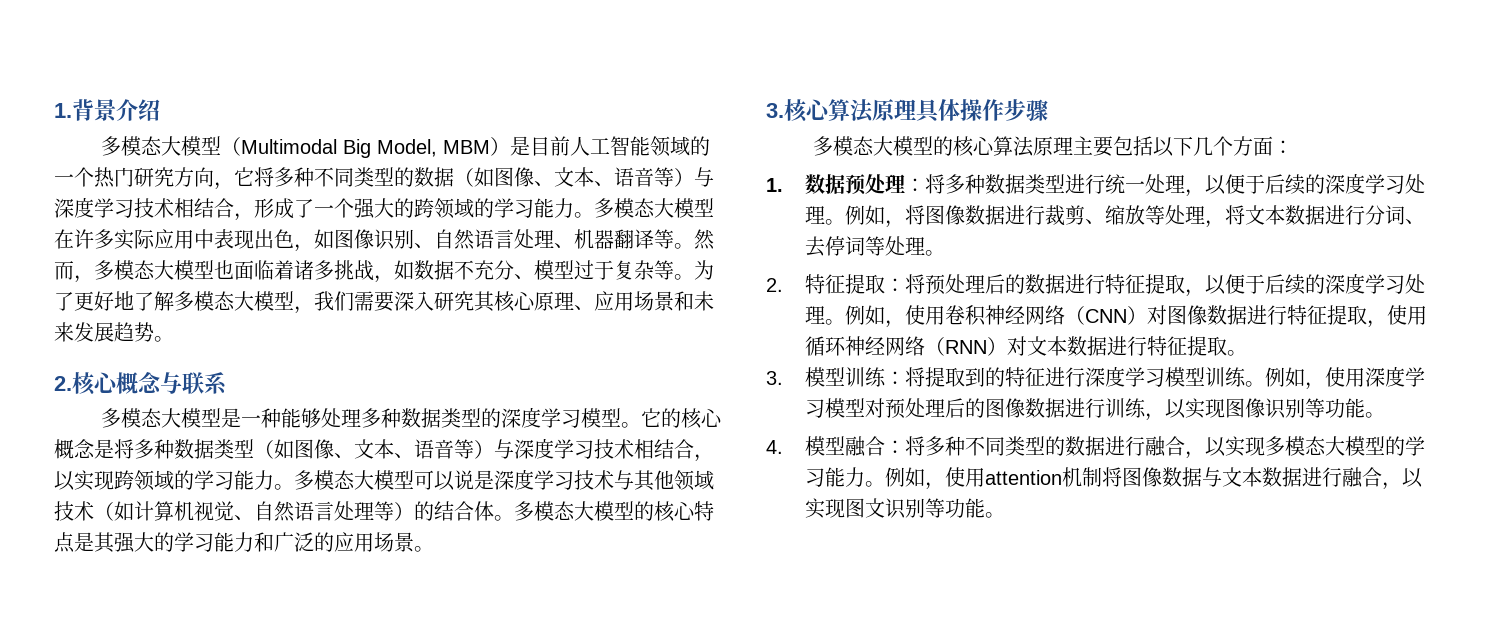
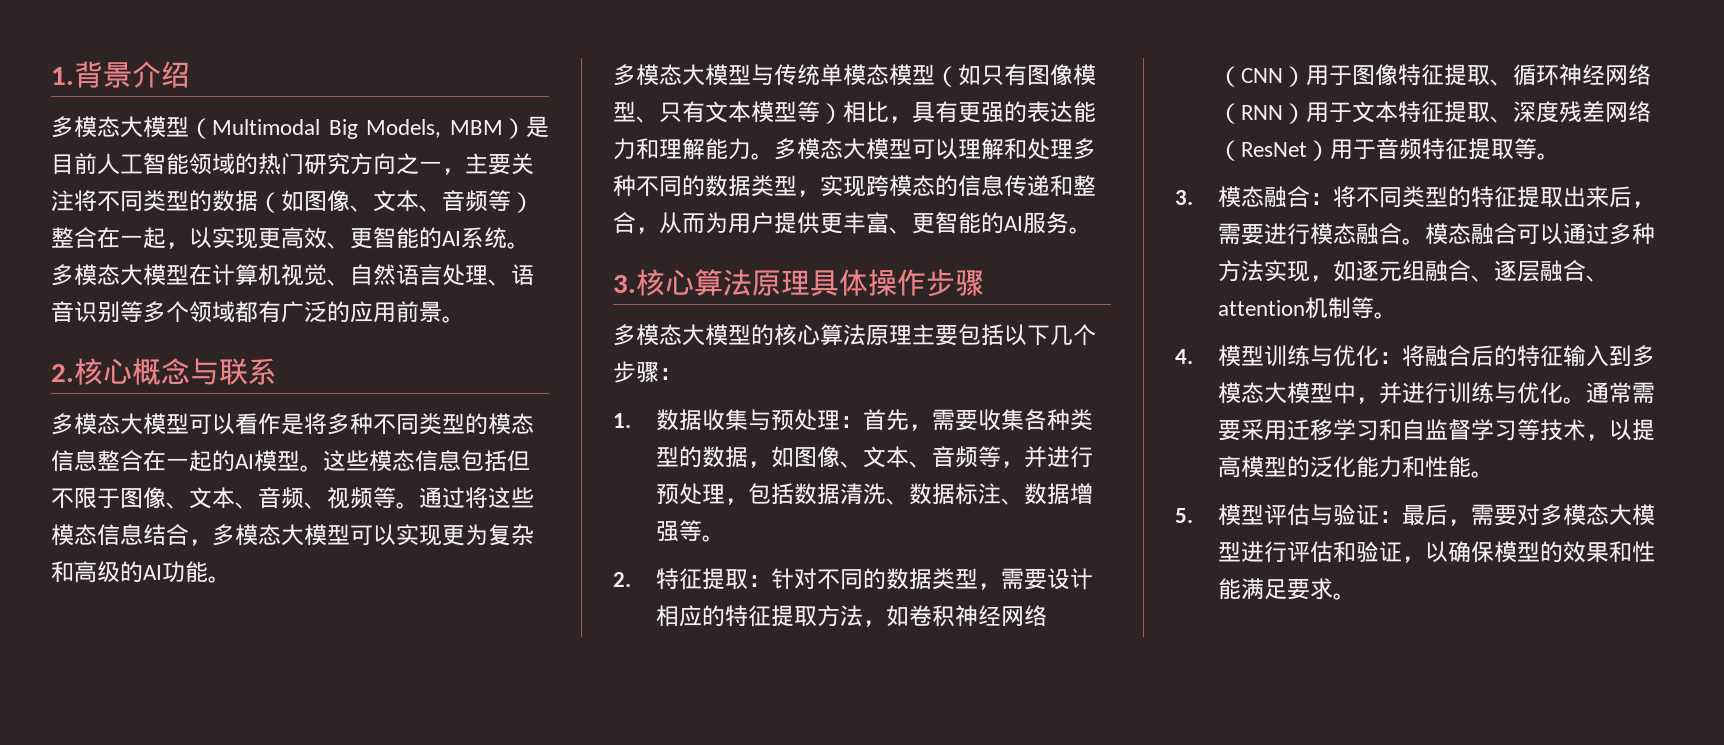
- 多模态大模型（Multimodal Big Model, MBM）是目前人工智能领域的一个热门研究方向，它将多种不同类型的数据（如图像、文本、语音等）与深度学习技术相结合，形成了一个强大的跨领域的学习能力。多模态大模型在许多实际应用中表现出色，如图像识别、自然语言处理、机器翻译等。然而，多模态大模型也面临着诸多挑战，如数据不充分、模型过于复杂等。为了更好地了解多模态大模型，我们需要深入研究其核心原理、应用场景和未来发展趋势。
+ 多模态大模型（Multimodal Big Models, MBM）是目前人工智能领域的热门研究方向之一，主要关注将不同类型的数据（如图像、文本、音频等）整合在一起，以实现更高效、更智能的AI系统。多模态大模型在计算机视觉、自然语言处理、语音识别等多个领域都有广泛的应用前景。
- 多模态大模型是一种能够处理多种数据类型的深度学习模型。它的核心概念是将多种数据类型（如图像、文本、语音等）与深度学习技术相结合，以实现跨领域的学习能力。
+ 多模态大模型可以看作是将多种不同类型的模态信息整合在一起的AI模型。这些模态信息包括但不限于图像、文本、音频、视频等。通过将这些模态信息结合，多模态大模型可以实现更为复杂和高级的AI功能。
+ 多模态大模型与传统单模态模型（如只有图像模型、只有文本模型等）相比，具有更强的表达能力和理解能力。
- 多模态大模型可以说是深度学习技术与其他领域技术（如计算机视觉、自然语言处理等）的结合体。多模态大模型的核心特点是其强大的学习能力和广泛的应用场景。
+ 多模态大模型可以理解和处理多种不同的数据类型，实现跨模态的信息传递和整合，从而为用户提供更丰富、更智能的AI服务。
- 多模态大模型的核心算法原理主要包括以下几个方面：
+ 多模态大模型的核心算法原理主要包括以下几个步骤：
- 1.数据预处理：将多种数据类型进行统一处理，以便于后续的深度学习处理。例如，将图像数据进行裁剪、缩放等处理，将文本数据进行分词、去停词等处理。
- 2.特征提取：将预处理后的数据进行特征提取，以便于后续的深度学习处理。例如，使用卷积神经网络（CNN）对图像数据进行特征提取，使用循环神经网络（RNN）对文本数据进行特征提取。
- 3.模型训练：将提取到的特征进行深度学习模型训练。例如，使用深度学习模型对预处理后的图像数据进行训练，以实现图像识别等功能。
- 4.模型融合：将多种不同类型的数据进行融合，以实现多模态大模型的学习能力。例如，使用attention机制将图像数据与文本数据进行融合，以实现图文识别等功能。
+ 1.数据收集与预处理：首先，需要收集各种类型的数据，如图像、文本、音频等，并进行预处理，包括数据清洗、数据标注、数据增强等。
+ 2.特征提取：针对不同的数据类型，需要设计相应的特征提取方法，如卷积神经网络（CNN）用于图像特征提取、循环神经网络（RNN）用于文本特征提取、深度残差网络（ResNet）用于音频特征提取等。
+ 3.模态融合：将不同类型的特征提取出来后，需要进行模态融合。模态融合可以通过多种方法实现，如逐元组融合、逐层融合、attention机制等。
+ 4.模型训练与优化：将融合后的特征输入到多模态大模型中，并进行训练与优化。通常需要采用迁移学习和自监督学习等技术，以提高模型的泛化能力和性能。
+ 5.模型评估与验证：最后，需要对多模态大模型进行评估和验证，以确保模型的效果和性能满足要求。

